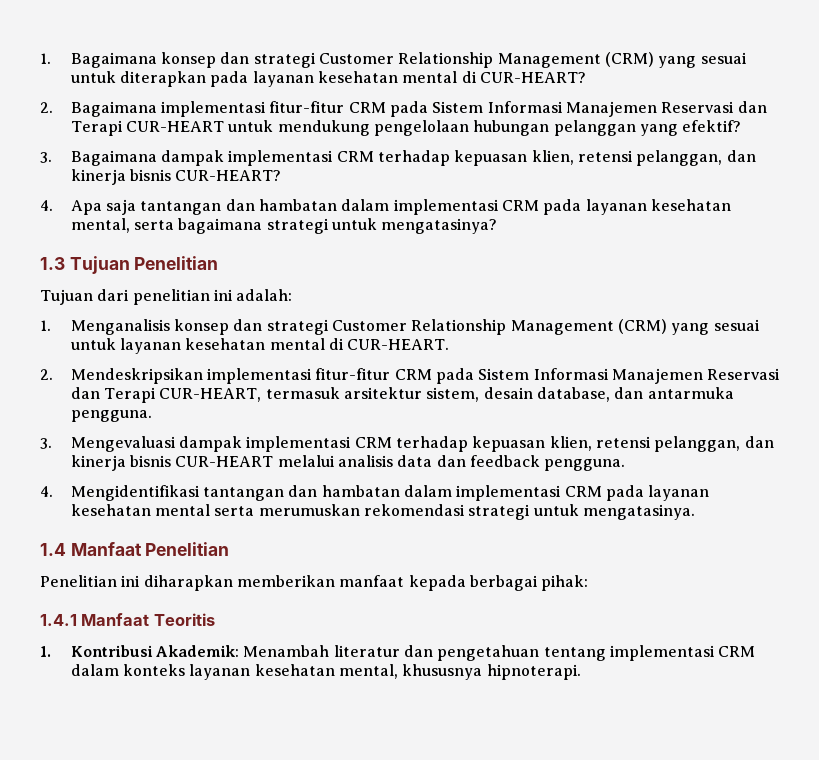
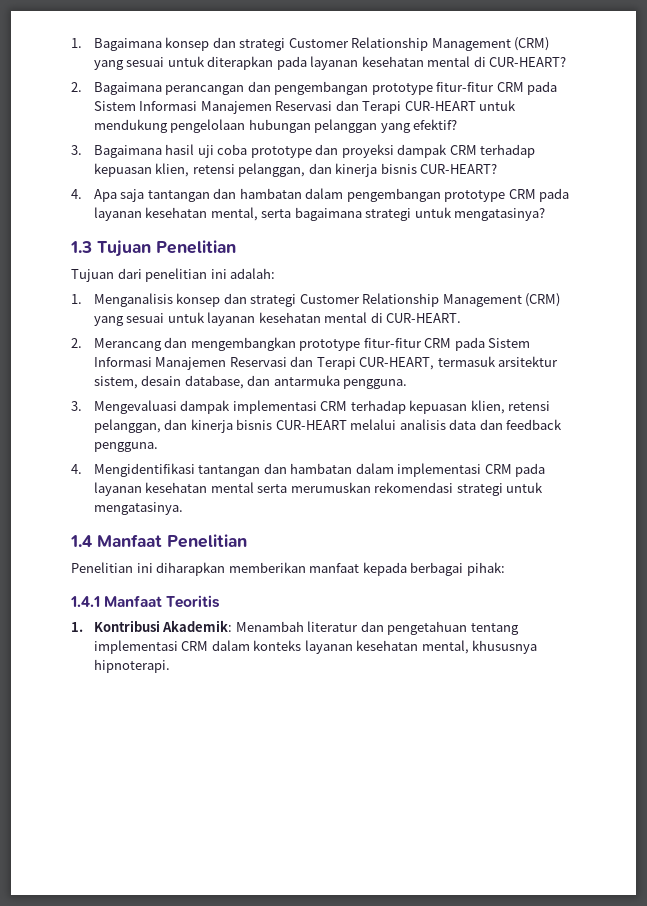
- 2. Bagaimana implementasi fitur-fitur CRM pada Sistem Informasi Manajemen Reservasi dan Terapi CUR-HEART untuk mendukung pengelolaan hubungan pelanggan yang efektif?
+ 2. Bagaimana perancangan dan pengembangan prototype fitur-fitur CRM pada Sistem Informasi Manajemen Reservasi dan Terapi CUR-HEART untuk mendukung pengelolaan hubungan pelanggan yang efektif?
- 3. Bagaimana dampak implementasi CRM terhadap kepuasan klien, retensi pelanggan, dan kinerja bisnis CUR-HEART?
+ 3. Bagaimana hasil uji coba prototype dan proyeksi dampak CRM terhadap kepuasan klien, retensi pelanggan, dan kinerja bisnis CUR-HEART?
- 4. Apa saja tantangan dan hambatan dalam implementasi CRM pada layanan kesehatan mental, serta bagaimana strategi untuk mengatasinya?
+ 4. Apa saja tantangan dan hambatan dalam pengembangan prototype CRM pada layanan kesehatan mental, serta bagaimana strategi untuk mengatasinya?
- 2. Mendeskripsikan implementasi fitur-fitur CRM pada Sistem Informasi Manajemen Reservasi dan Terapi CUR-HEART, termasuk arsitektur sistem, desain database, dan antarmuka pengguna.
+ 2. Merancang dan mengembangkan prototype fitur-fitur CRM pada Sistem Informasi Manajemen Reservasi dan Terapi CUR-HEART, termasuk arsitektur sistem, desain database, dan antarmuka pengguna.

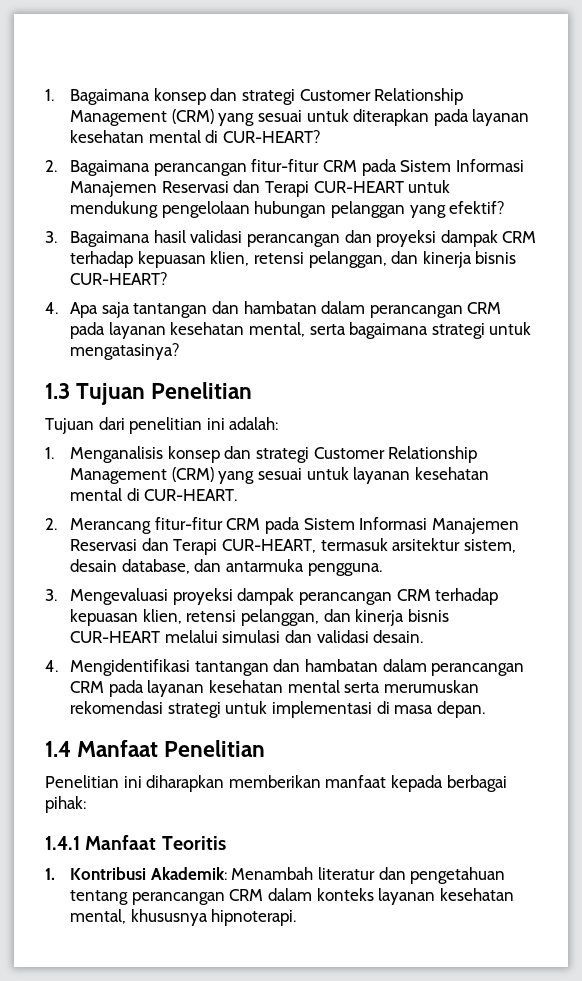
- 2. Bagaimana perancangan dan pengembangan prototype fitur-fitur CRM pada Sistem Informasi Manajemen Reservasi dan Terapi CUR-HEART untuk mendukung pengelolaan hubungan pelanggan yang efektif?
+ 2. Bagaimana perancangan fitur-fitur CRM pada Sistem Informasi Manajemen Reservasi dan Terapi CUR-HEART untuk mendukung pengelolaan hubungan pelanggan yang efektif?
- 3. Bagaimana hasil uji coba prototype dan proyeksi dampak CRM terhadap kepuasan klien, retensi pelanggan, dan kinerja bisnis CUR-HEART?
+ 3. Bagaimana hasil validasi perancangan dan proyeksi dampak CRM terhadap kepuasan klien, retensi pelanggan, dan kinerja bisnis CUR-HEART?
- 4. Apa saja tantangan dan hambatan dalam pengembangan prototype CRM pada layanan kesehatan mental, serta bagaimana strategi untuk mengatasinya?
+ 4. Apa saja tantangan dan hambatan dalam perancangan CRM pada layanan kesehatan mental, serta bagaimana strategi untuk mengatasinya?
- 2. Merancang dan mengembangkan prototype fitur-fitur CRM pada Sistem Informasi Manajemen Reservasi dan Terapi CUR-HEART, termasuk arsitektur sistem, desain database, dan antarmuka pengguna.
+ 2. Merancang fitur-fitur CRM pada Sistem Informasi Manajemen Reservasi dan Terapi CUR-HEART, termasuk arsitektur sistem, desain database, dan antarmuka pengguna.
- 3. Mengevaluasi dampak implementasi CRM terhadap kepuasan klien, retensi pelanggan, dan kinerja bisnis CUR-HEART melalui analisis data dan feedback pengguna.
+ 3. Mengevaluasi proyeksi dampak perancangan CRM terhadap kepuasan klien, retensi pelanggan, dan kinerja bisnis CUR-HEART melalui simulasi dan validasi desain.
- 4. Mengidentifikasi tantangan dan hambatan dalam implementasi CRM pada layanan kesehatan mental serta merumuskan rekomendasi strategi untuk mengatasinya.
+ 4. Mengidentifikasi tantangan dan hambatan dalam perancangan CRM pada layanan kesehatan mental serta merumuskan rekomendasi strategi untuk implementasi di masa depan.
- 1. Kontribusi Akademik: Menambah literatur dan pengetahuan tentang implementasi CRM dalam konteks layanan kesehatan mental, khususnya hipnoterapi.
+ 1. Kontribusi Akademik: Menambah literatur dan pengetahuan tentang perancangan CRM dalam konteks layanan kesehatan mental, khususnya hipnoterapi.

